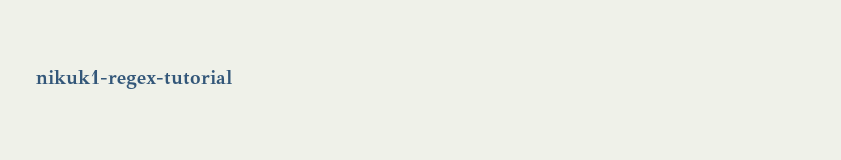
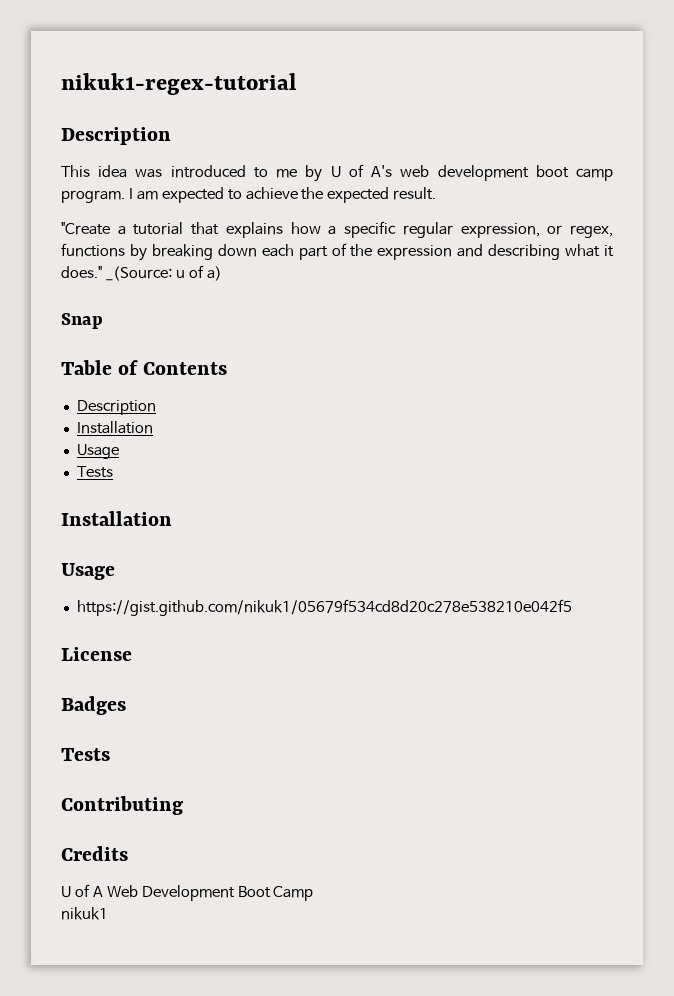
  nikuk1-regex-tutorial
+ Description
+ This idea was introduced to me by U of A's web development boot camp program. I am expected to achieve the expected result.
+ "Create a tutorial that explains how a specific regular expression, or regex, functions by breaking down each part of the expression and describing what it does." _(Source: u of a)
+ Snap
+ Table of Contents
+ Description
+ Installation
+ Usage
+ Tests
+ Installation
+ Usage
+ https://gist.github.com/nikuk1/05679f534cd8d20c278e538210e042f5
+ License
+ Badges
+ Tests
+ Contributing
+ Credits
+ U of A Web Development Boot Camp
+ nikuk1

